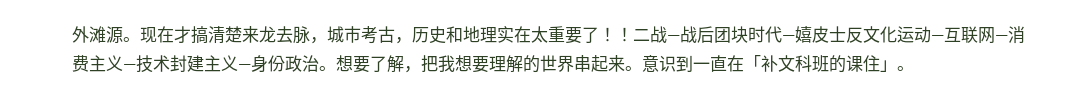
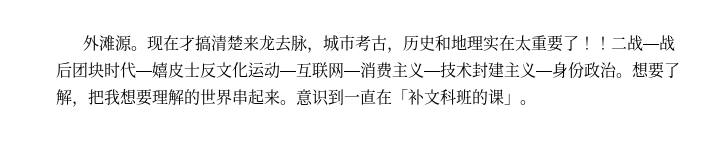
- 意识到一直在「补文科班的课住」。
+ 意识到一直在「补文科班的课」。

